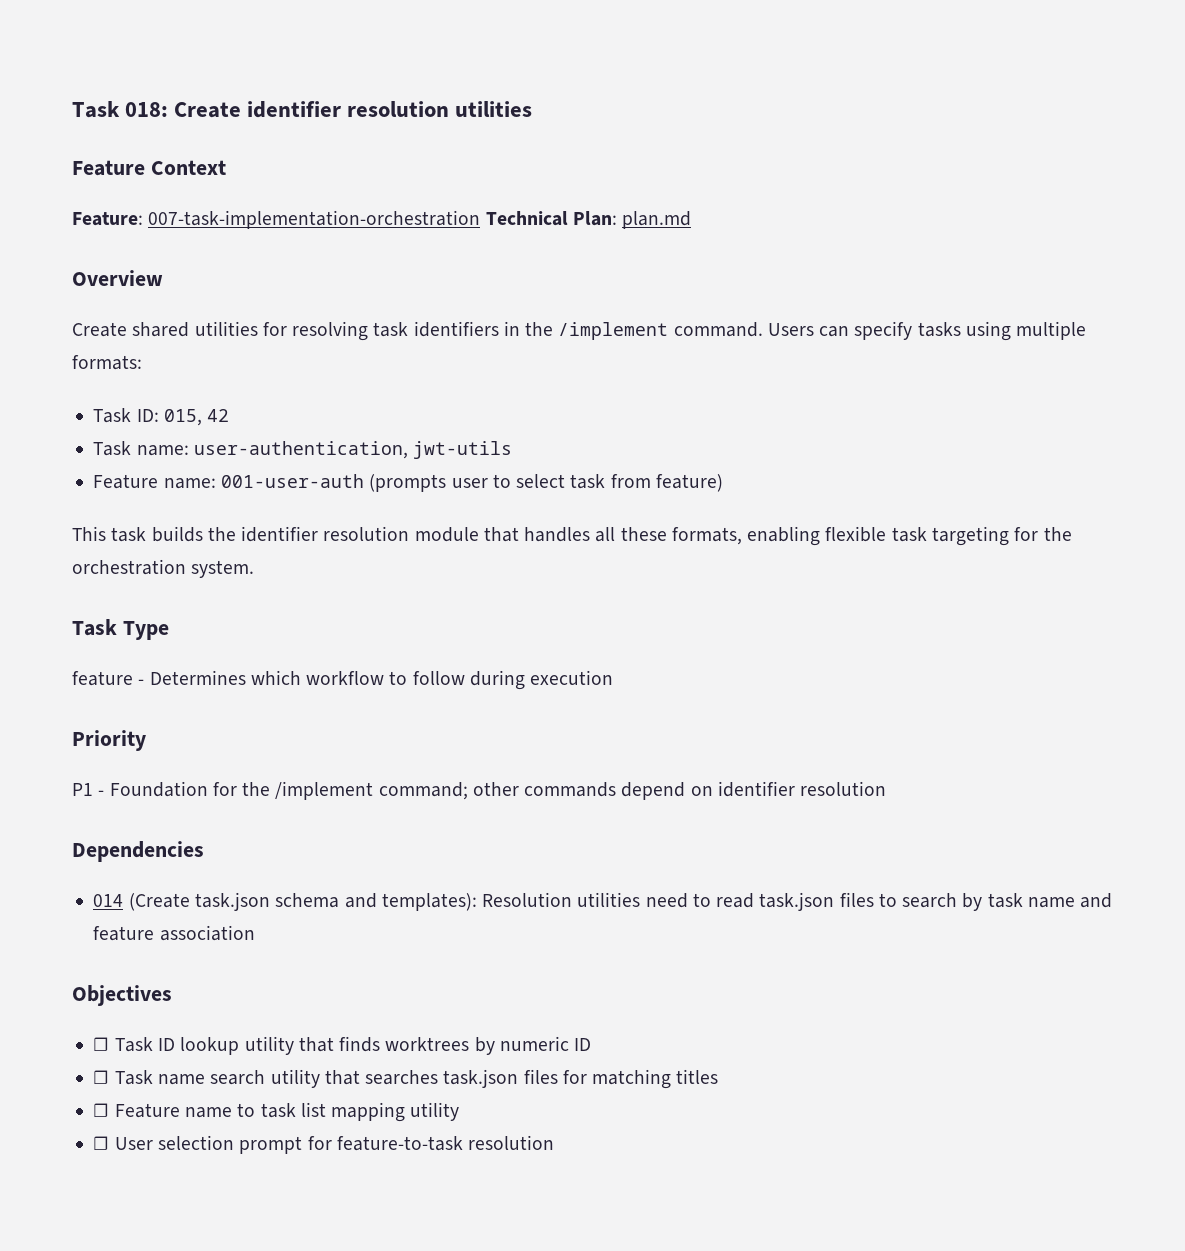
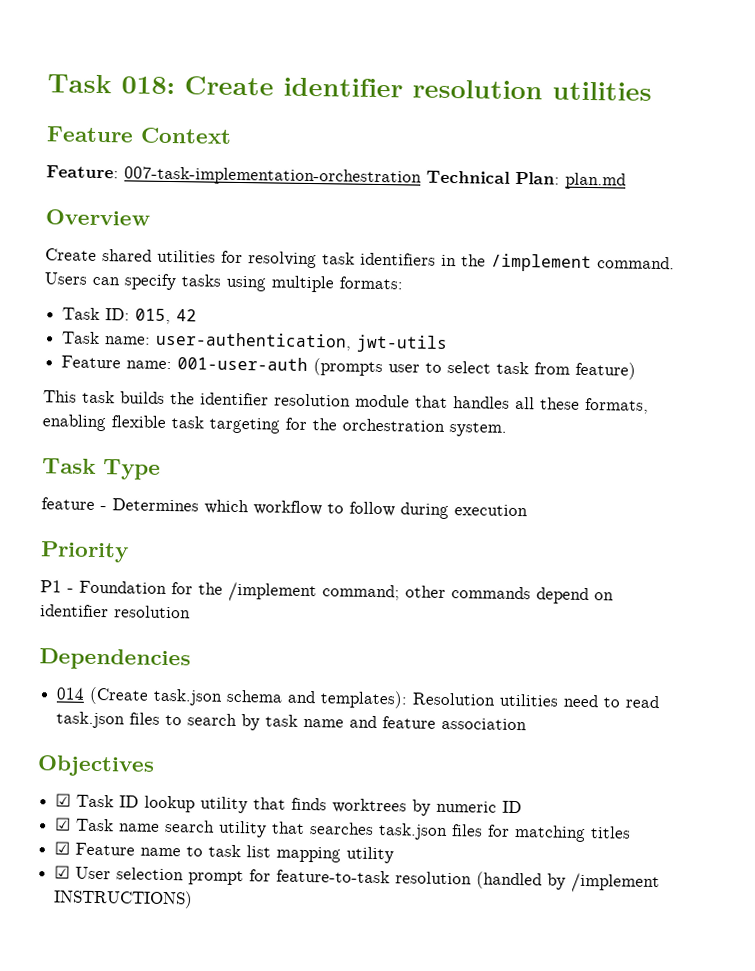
- ☐ Task ID lookup utility that finds worktrees by numeric ID
+ ☑ Task ID lookup utility that finds worktrees by numeric ID
- ☐ Task name search utility that searches task.json files for matching titles
+ ☑ Task name search utility that searches task.json files for matching titles
- ☐ Feature name to task list mapping utility
+ ☑ Feature name to task list mapping utility
- ☐ User selection prompt for feature-to-task resolution
+ ☑ User selection prompt for feature-to-task resolution (handled by /implement INSTRUCTIONS)

